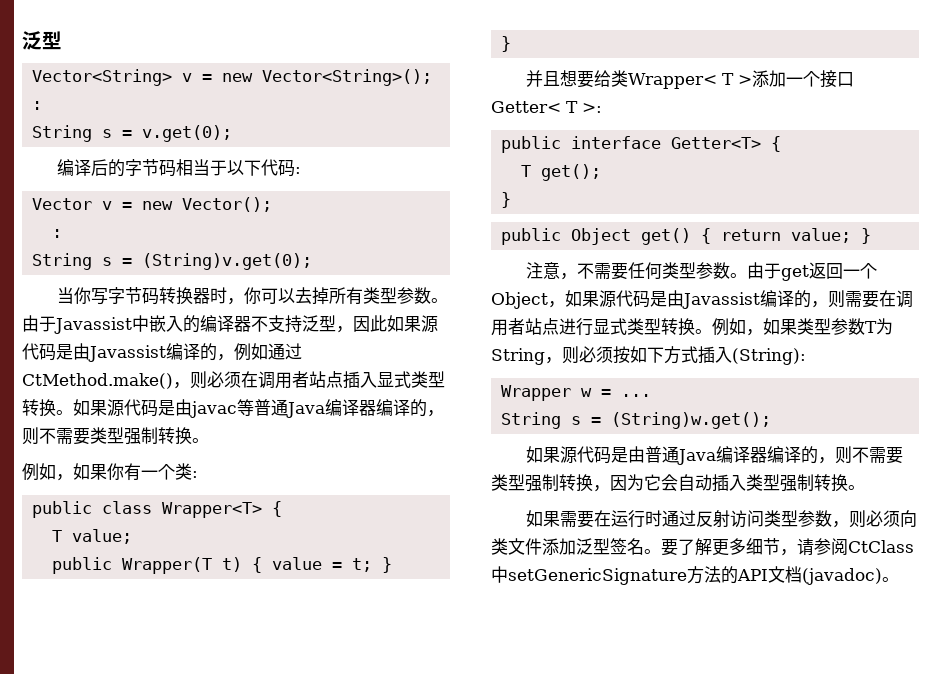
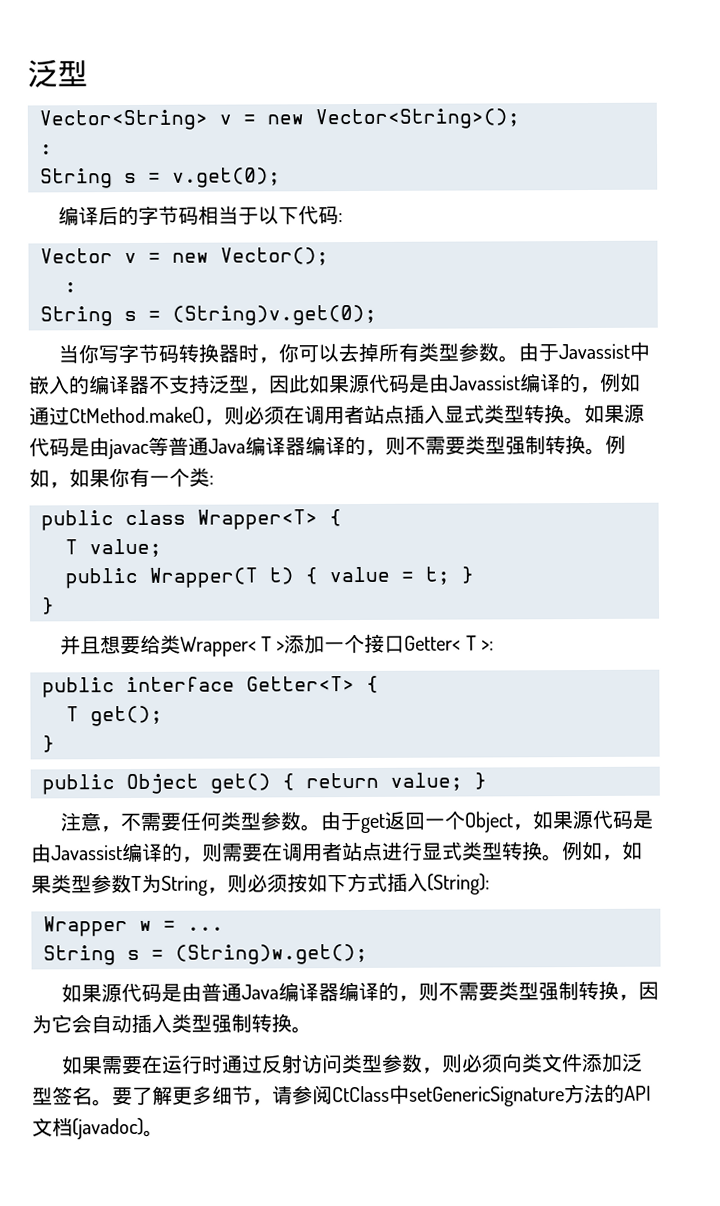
- 如果源代码是由javac等普通Java编译器编译的，则不需要类型强制转换。
- 例如，如果你有一个类:
+ 如果源代码是由javac等普通Java编译器编译的，则不需要类型强制转换。例如，如果你有一个类:

